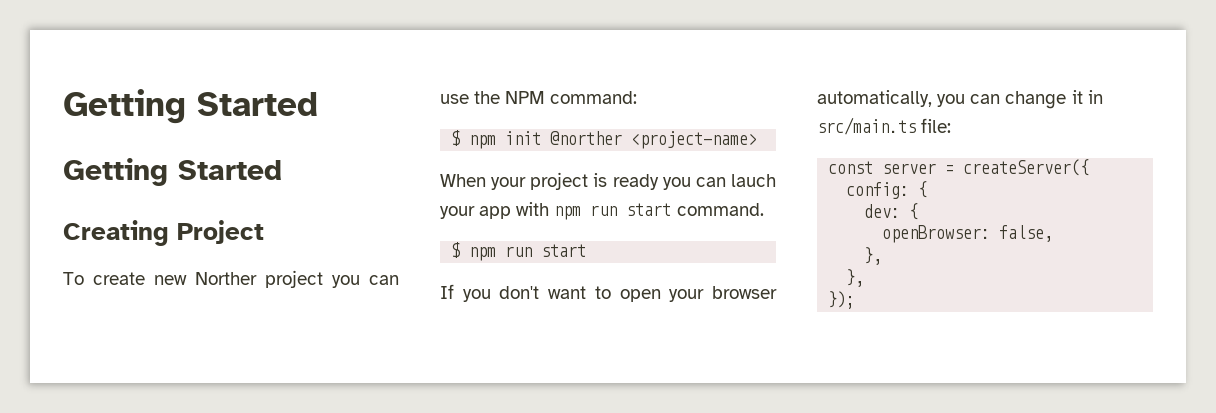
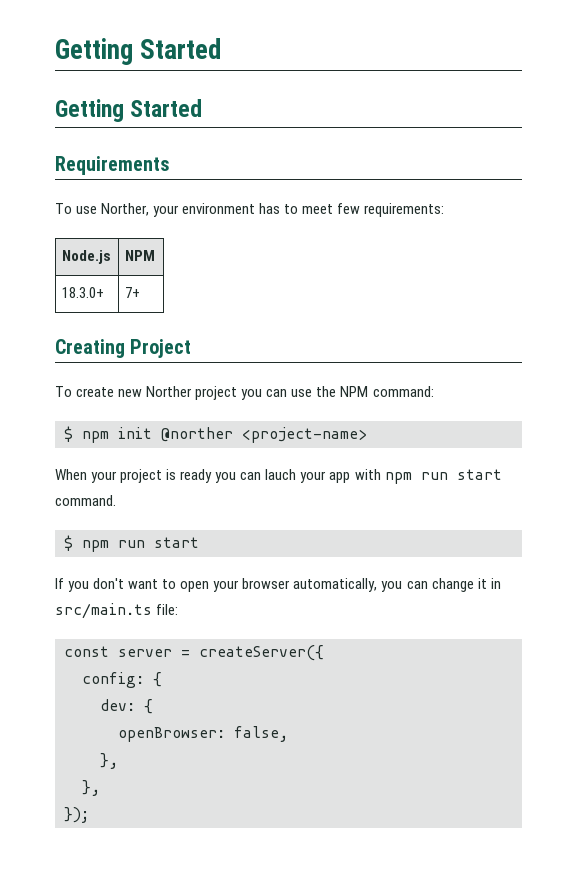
+ Requirements
+ To use Norther, your environment has to meet few requirements:
+ Node.js | NPM
+ 18.3.0+ | 7+

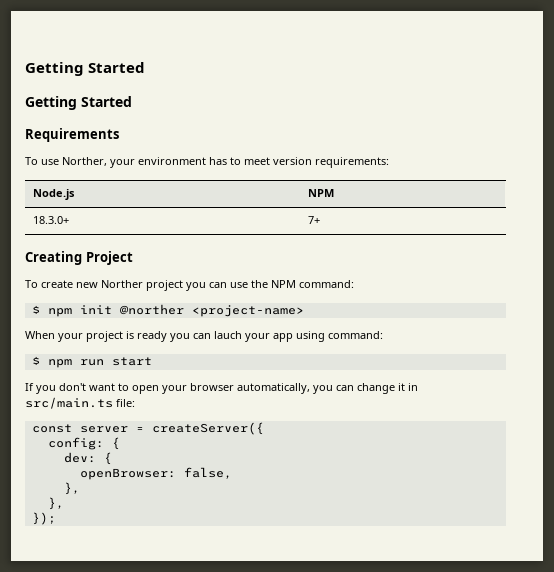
- To use Norther, your environment has to meet few requirements:
+ To use Norther, your environment has to meet version requirements:
- When your project is ready you can lauch your app with npm run start command.
+ When your project is ready you can lauch your app using command:

